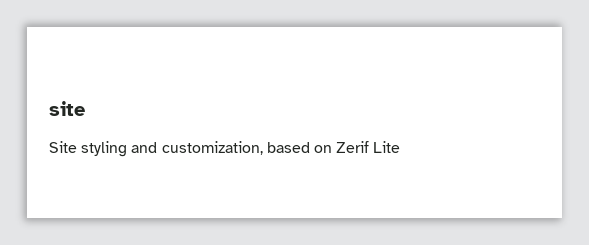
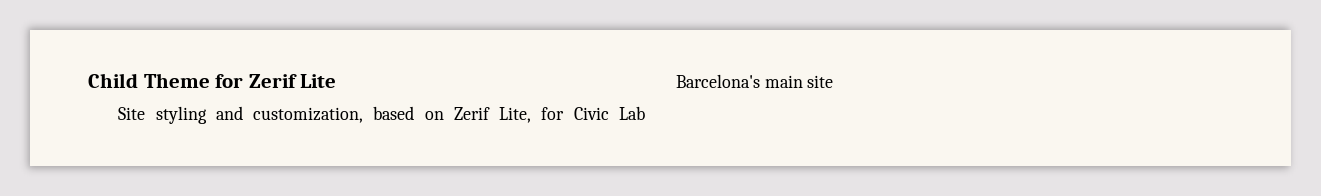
- site
+ Child Theme for Zerif Lite
- Site styling and customization, based on Zerif Lite
+ Site styling and customization, based on Zerif Lite, for Civic Lab Barcelona's main site

